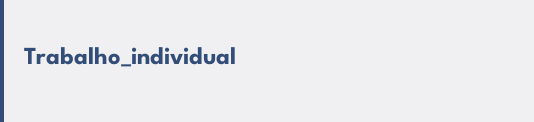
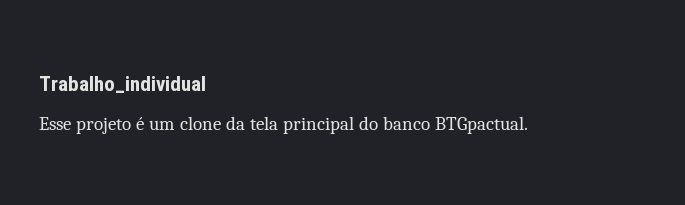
+ Esse projeto é um clone da tela principal do banco BTGpactual.

